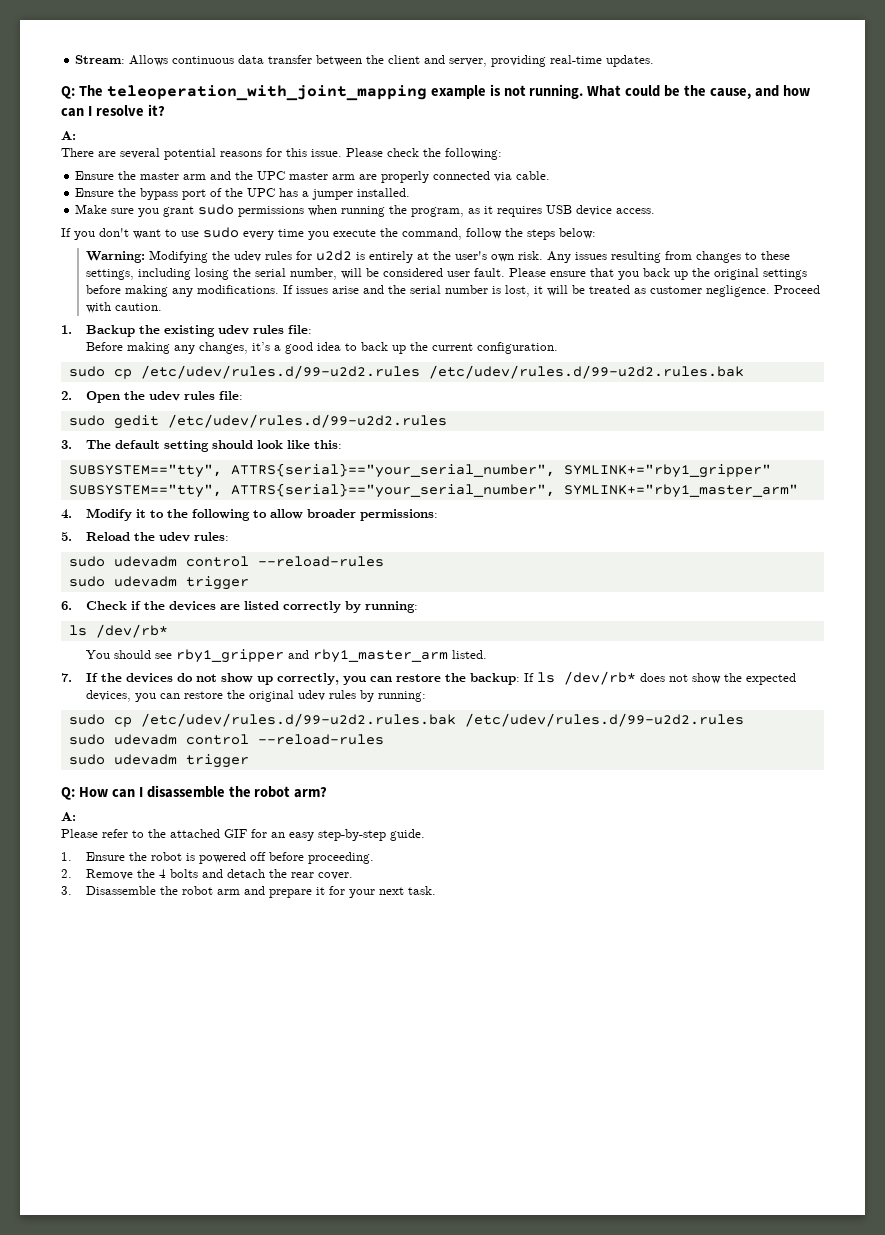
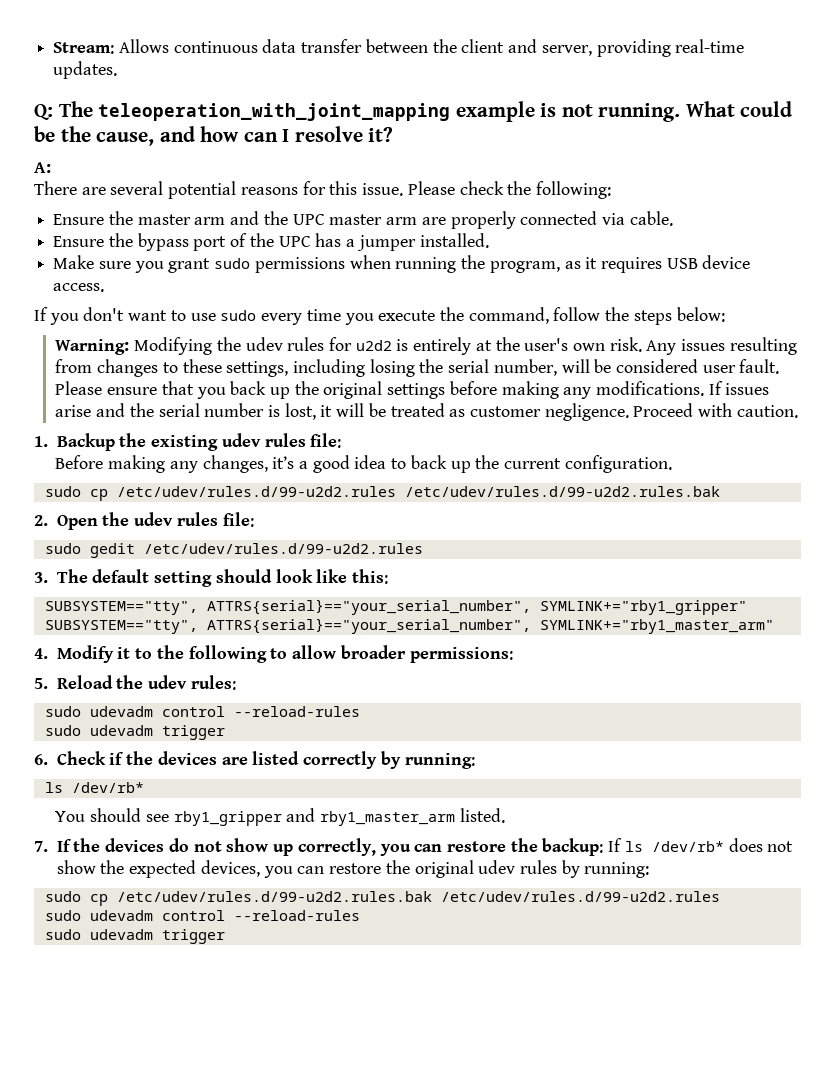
- Q: How can I disassemble the robot arm?
- A:
- Please refer to the attached GIF for an easy step-by-step guide.
- 1. Ensure the robot is powered off before proceeding.
- 2. Remove the 4 bolts and detach the rear cover.
- 3. Disassemble the robot arm and prepare it for your next task.

